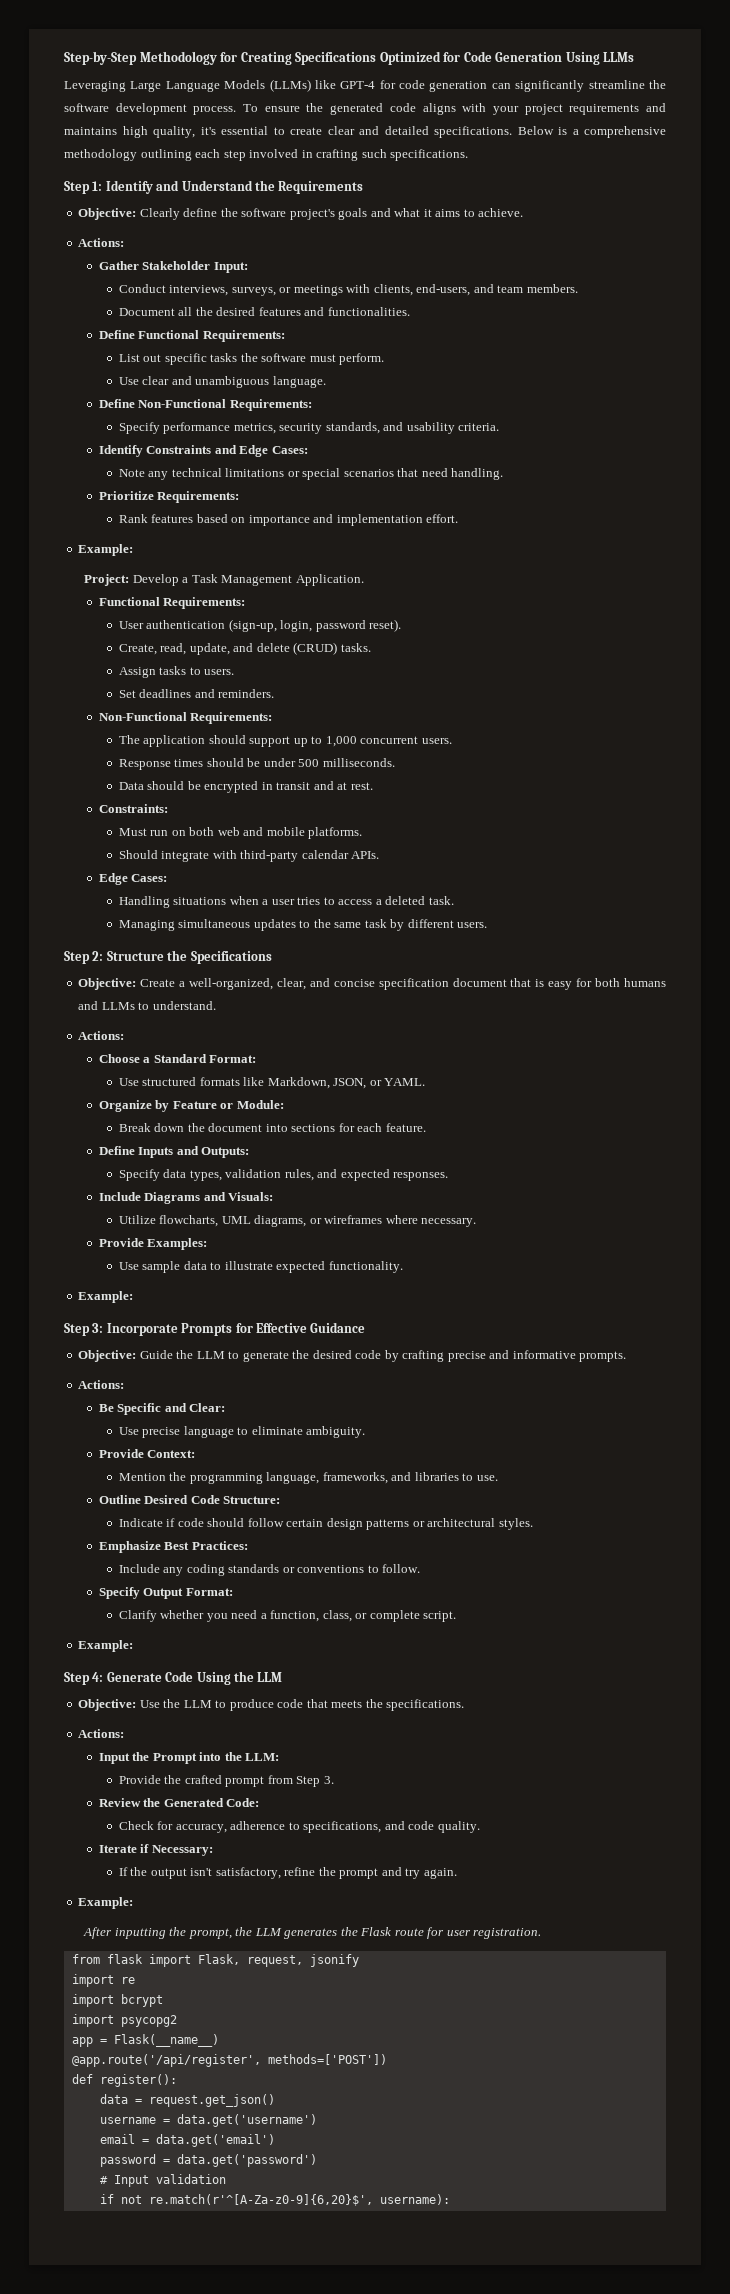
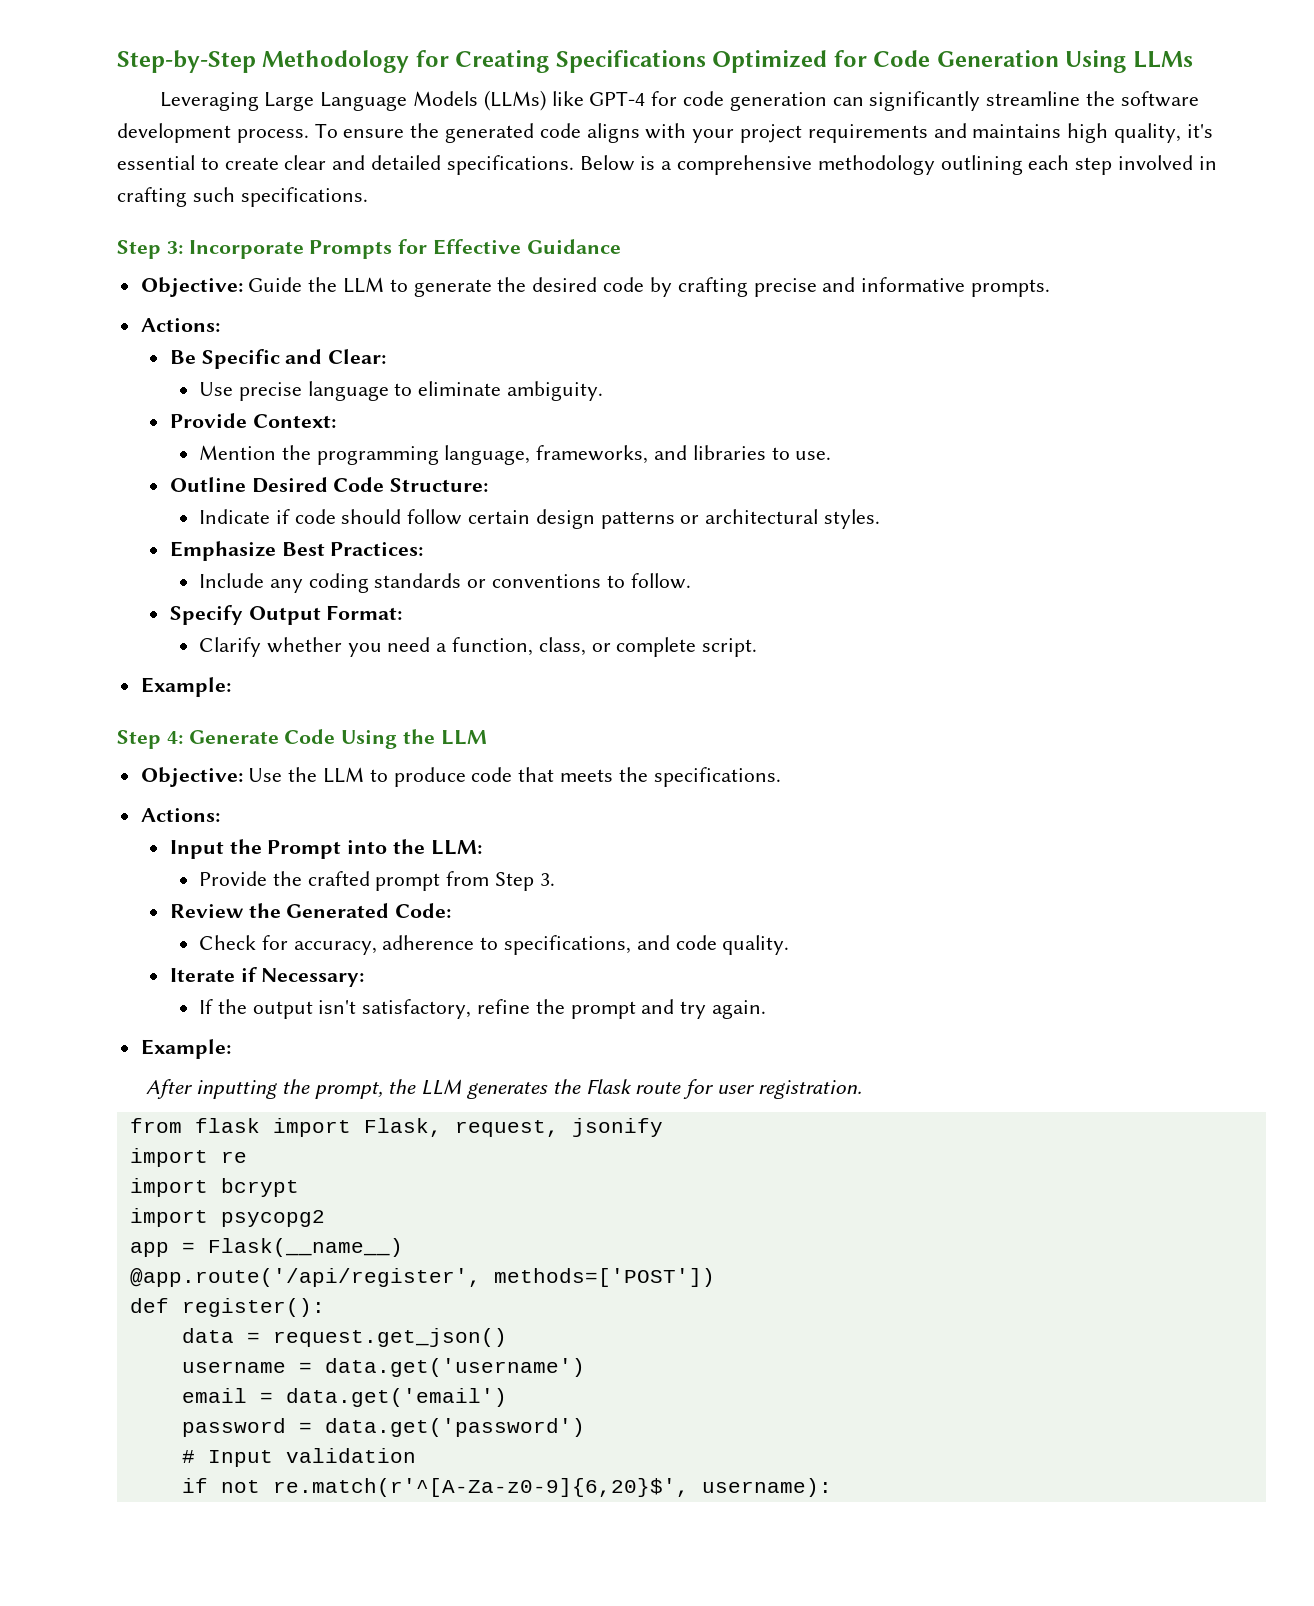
- Step 1: Identify and Understand the Requirements
- Objective: Clearly define the software project's goals and what it aims to achieve.
- Actions:
- Gather Stakeholder Input:
- Conduct interviews, surveys, or meetings with clients, end-users, and team members.
- Document all the desired features and functionalities.
- Define Functional Requirements:
- List out specific tasks the software must perform.
- Use clear and unambiguous language.
- Define Non-Functional Requirements:
- Specify performance metrics, security standards, and usability criteria.
- Identify Constraints and Edge Cases:
- Note any technical limitations or special scenarios that need handling.
- Prioritize Requirements:
- Rank features based on importance and implementation effort.
- Example:
- Project: Develop a Task Management Application.
- Functional Requirements:
- User authentication (sign-up, login, password reset).
- Create, read, update, and delete (CRUD) tasks.
- Assign tasks to users.
- Set deadlines and reminders.
- Non-Functional Requirements:
- The application should support up to 1,000 concurrent users.
- Response times should be under 500 milliseconds.
- Data should be encrypted in transit and at rest.
- Constraints:
- Must run on both web and mobile platforms.
- Should integrate with third-party calendar APIs.
- Edge Cases:
- Handling situations when a user tries to access a deleted task.
- Managing simultaneous updates to the same task by different users.
- Step 2: Structure the Specifications
- Objective: Create a well-organized, clear, and concise specification document that is easy for both humans and LLMs to understand.
- Actions:
- Choose a Standard Format:
- Use structured formats like Markdown, JSON, or YAML.
- Organize by Feature or Module:
- Break down the document into sections for each feature.
- Define Inputs and Outputs:
- Specify data types, validation rules, and expected responses.
- Include Diagrams and Visuals:
- Utilize flowcharts, UML diagrams, or wireframes where necessary.
- Provide Examples:
- Use sample data to illustrate expected functionality.
- Example:

